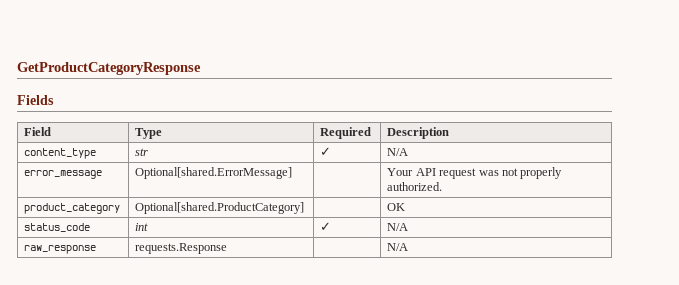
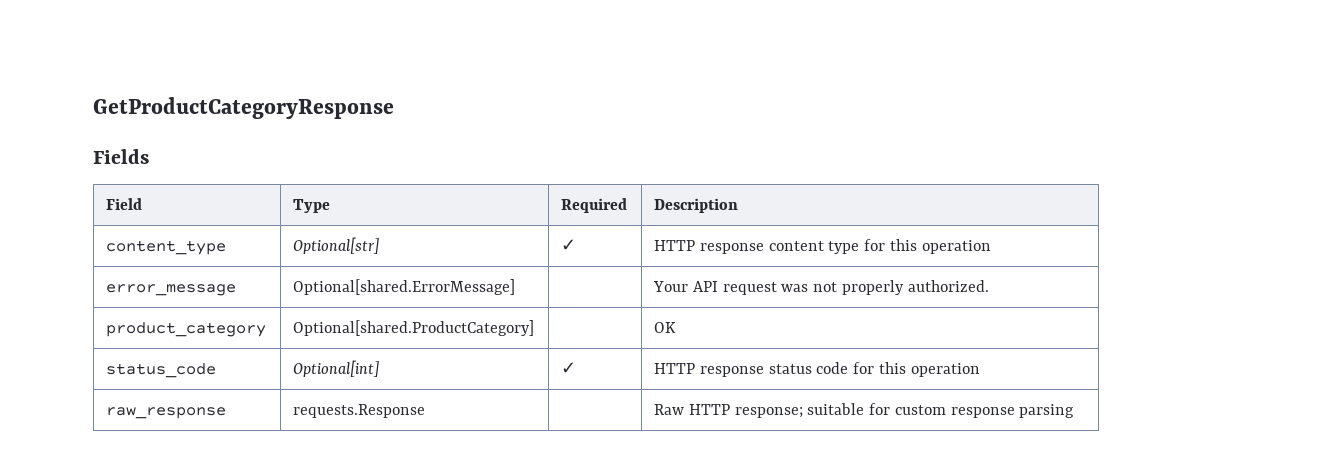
- content_type | str | ✓ | N/A
+ content_type | Optional[str] | ✓ | HTTP response content type for this operation
- status_code | int | ✓ | N/A
- raw_response | requests.Response | | N/A
+ status_code | Optional[int] | ✓ | HTTP response status code for this operation
+ raw_response | requests.Response | | Raw HTTP response; suitable for custom response parsing

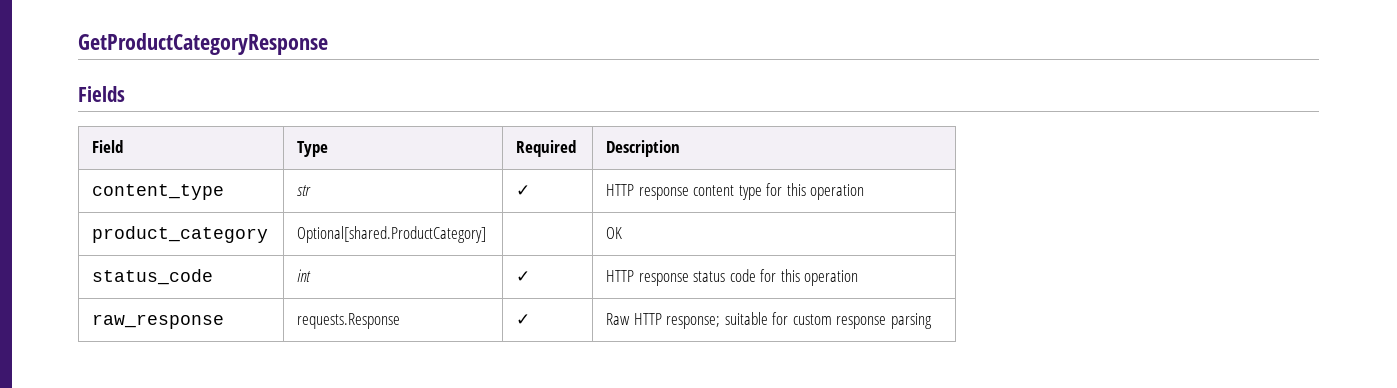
- content_type | Optional[str] | ✓ | HTTP response content type for this operation
+ content_type | str | ✓ | HTTP response content type for this operation
- error_message | Optional[shared.ErrorMessage] | | Your API request was not properly authorized.
- status_code | Optional[int] | ✓ | HTTP response status code for this operation
+ status_code | int | ✓ | HTTP response status code for this operation
- raw_response | requests.Response | | Raw HTTP response; suitable for custom response parsing
+ raw_response | requests.Response | ✓ | Raw HTTP response; suitable for custom response parsing

